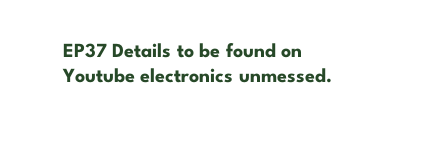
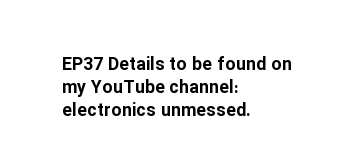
- EP37 Details to be found on Youtube electronics unmessed.
+ EP37 Details to be found on my YouTube channel: electronics unmessed.

